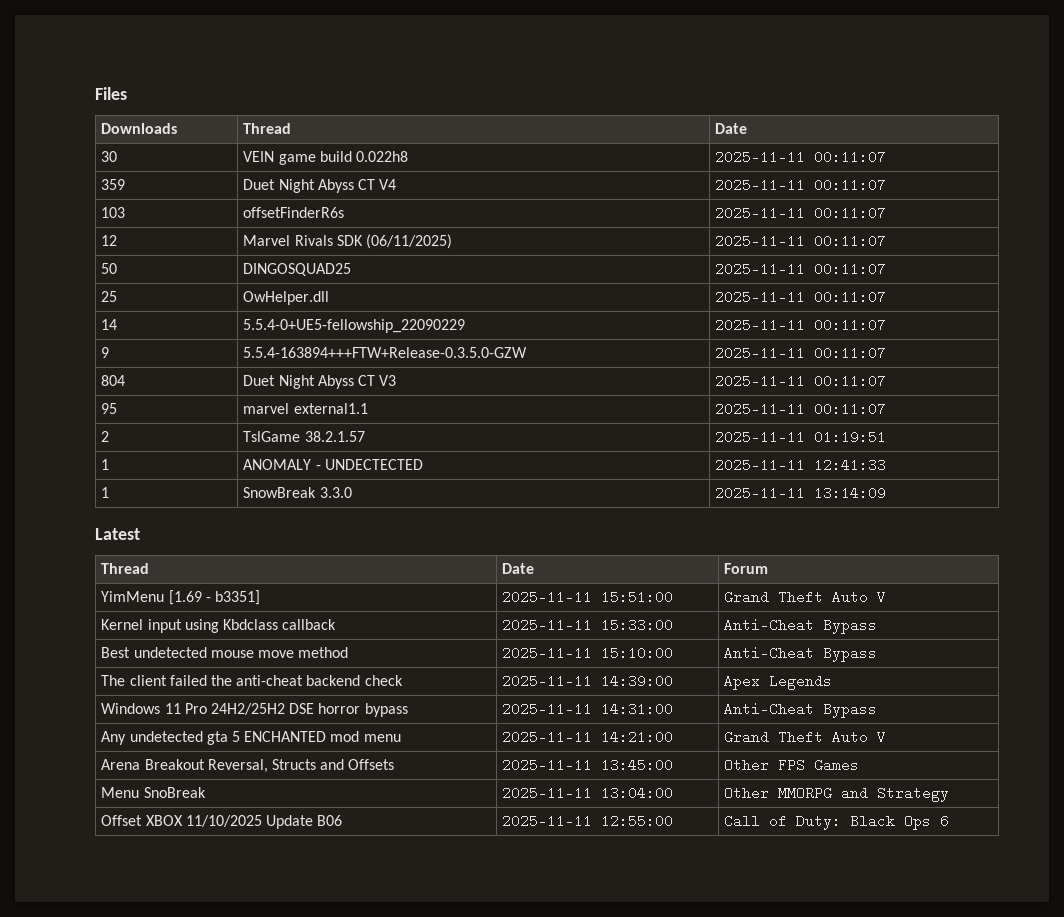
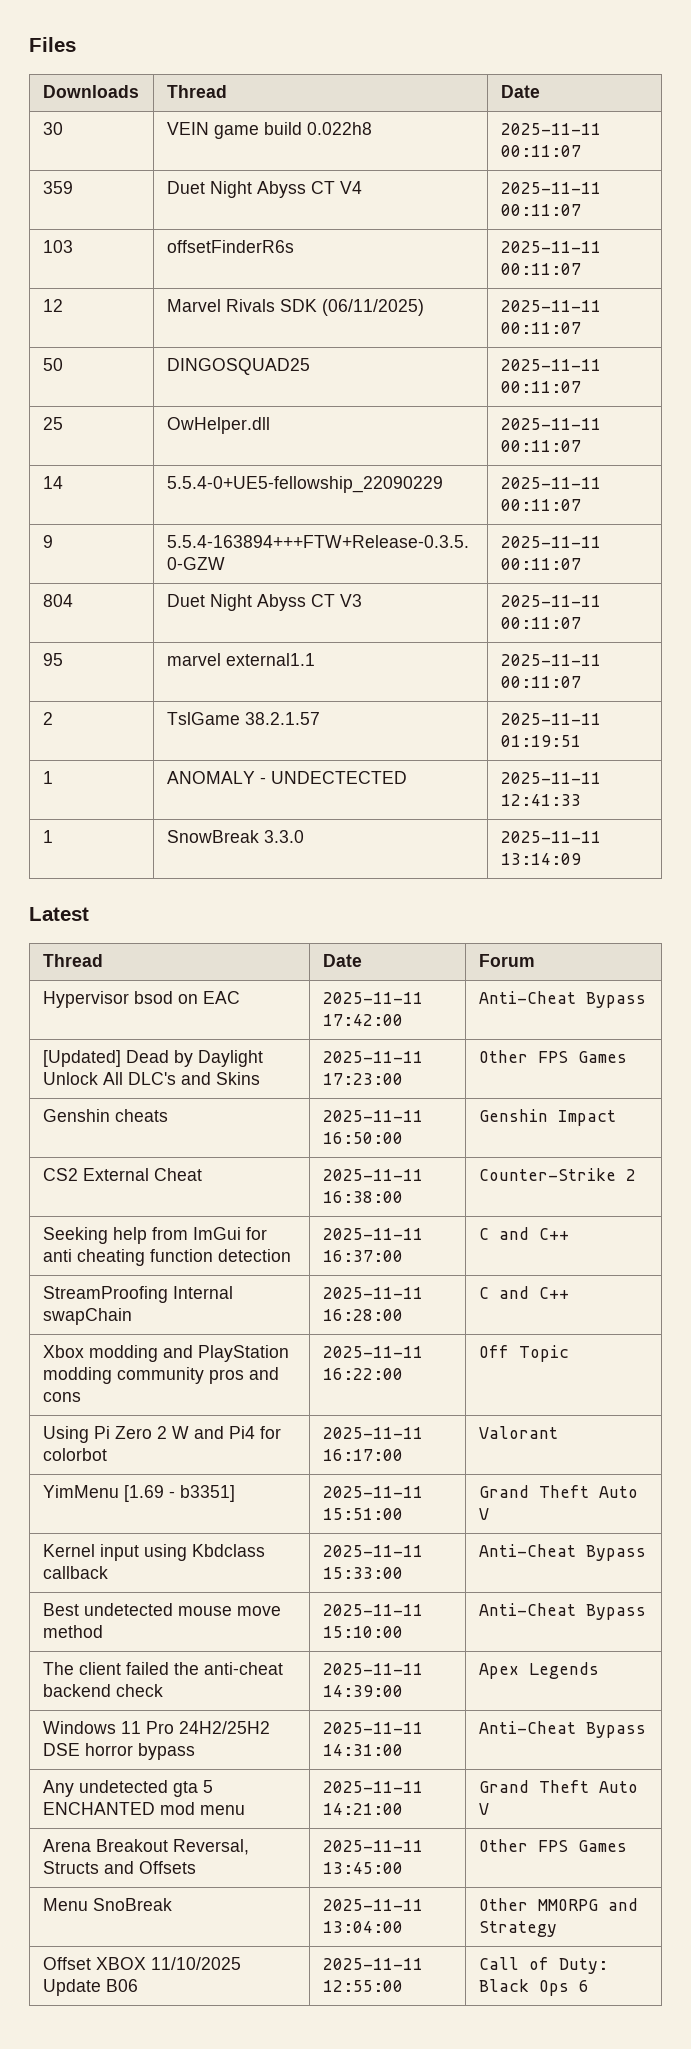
+ Hypervisor bsod on EAC | 2025-11-11 17:42:00 | Anti-Cheat Bypass
+ [Updated] Dead by Daylight Unlock All DLC's and Skins | 2025-11-11 17:23:00 | Other FPS Games
+ Genshin cheats | 2025-11-11 16:50:00 | Genshin Impact
+ CS2 External Cheat | 2025-11-11 16:38:00 | Counter-Strike 2
+ Seeking help from ImGui for anti cheating function detection | 2025-11-11 16:37:00 | C and C++
+ StreamProofing Internal swapChain | 2025-11-11 16:28:00 | C and C++
+ Xbox modding and PlayStation modding community pros and cons | 2025-11-11 16:22:00 | Off Topic
+ Using Pi Zero 2 W and Pi4 for colorbot | 2025-11-11 16:17:00 | Valorant

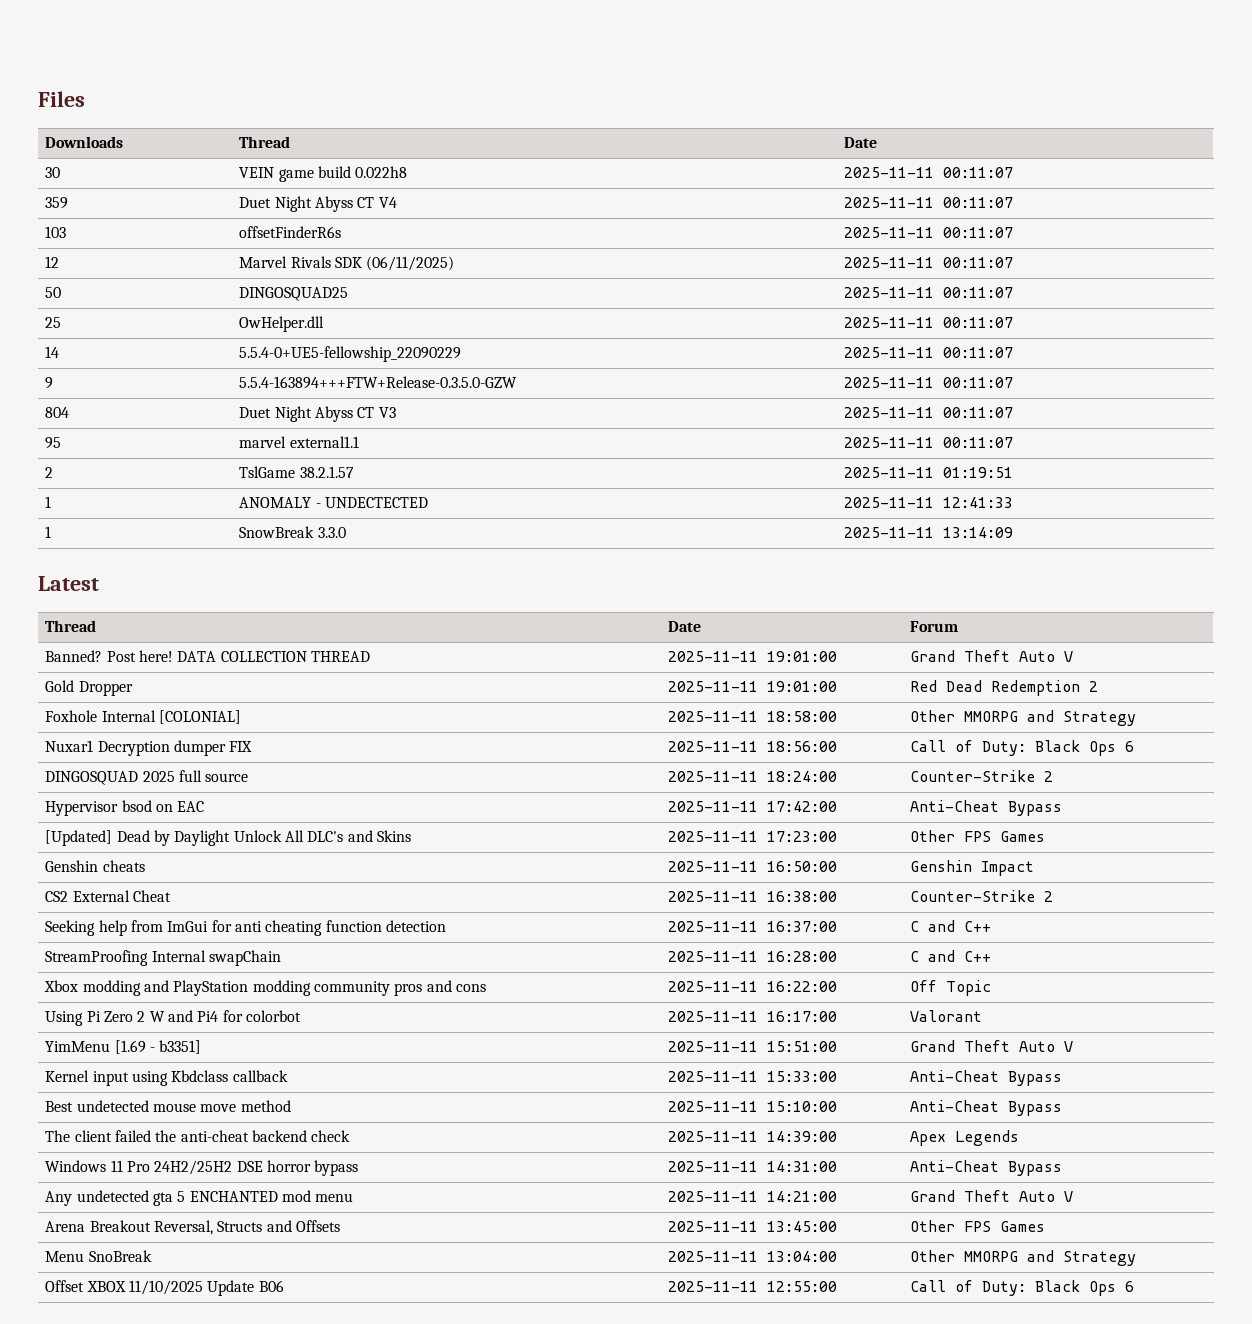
+ Banned? Post here! DATA COLLECTION THREAD | 2025-11-11 19:01:00 | Grand Theft Auto V
+ Gold Dropper | 2025-11-11 19:01:00 | Red Dead Redemption 2
+ Foxhole Internal [COLONIAL] | 2025-11-11 18:58:00 | Other MMORPG and Strategy
+ Nuxar1 Decryption dumper FIX | 2025-11-11 18:56:00 | Call of Duty: Black Ops 6
+ DINGOSQUAD 2025 full source | 2025-11-11 18:24:00 | Counter-Strike 2

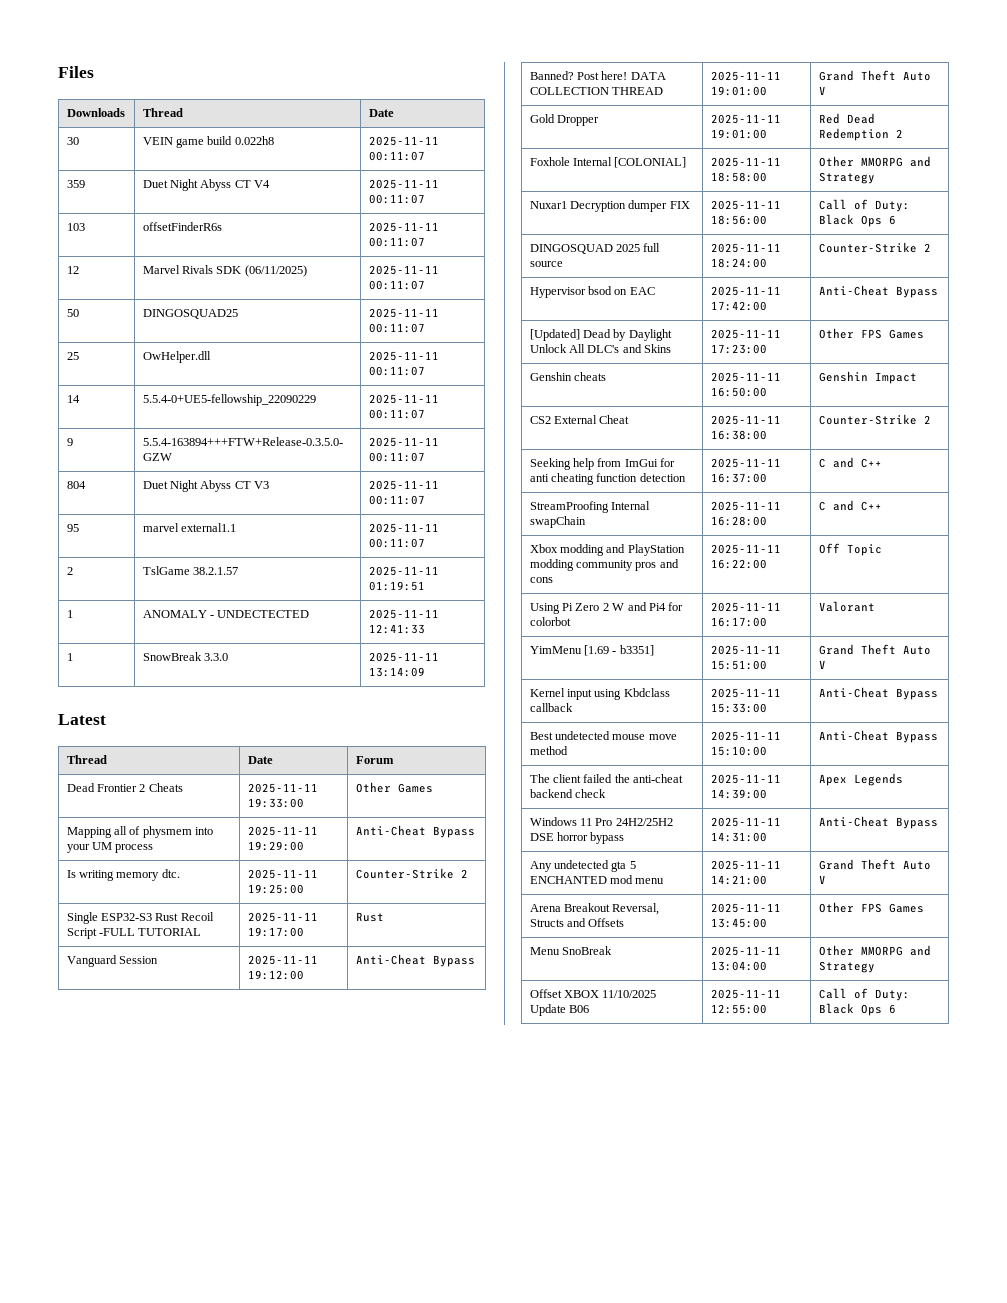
+ Dead Frontier 2 Cheats | 2025-11-11 19:33:00 | Other Games
+ Mapping all of physmem into your UM process | 2025-11-11 19:29:00 | Anti-Cheat Bypass
+ Is writing memory dtc. | 2025-11-11 19:25:00 | Counter-Strike 2
+ Single ESP32-S3 Rust Recoil Script -FULL TUTORIAL | 2025-11-11 19:17:00 | Rust
+ Vanguard Session | 2025-11-11 19:12:00 | Anti-Cheat Bypass

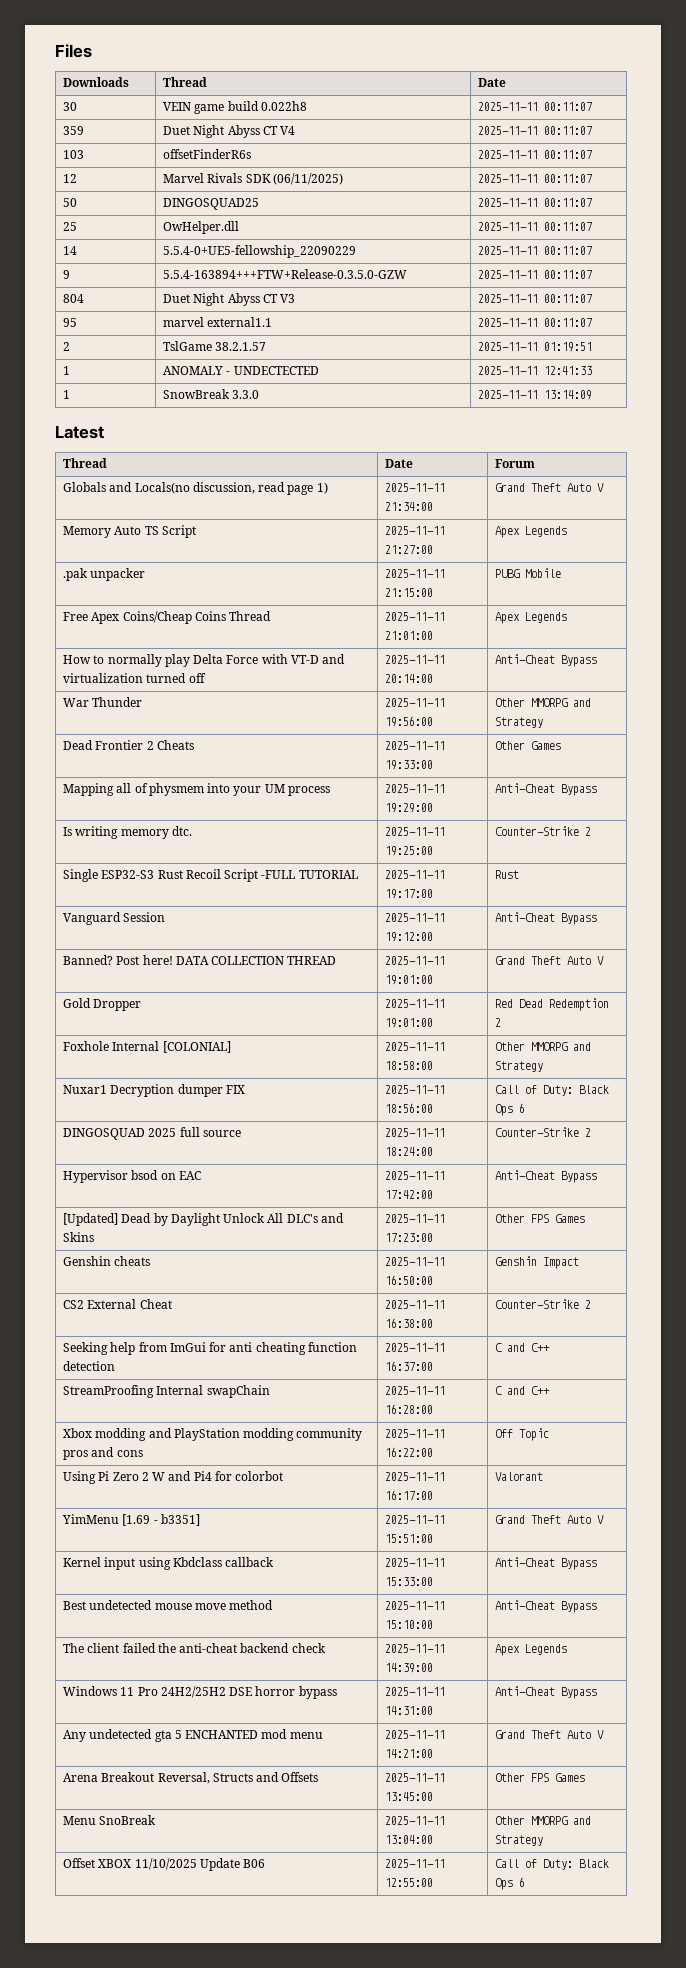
+ Globals and Locals(no discussion, read page 1) | 2025-11-11 21:34:00 | Grand Theft Auto V
+ Memory Auto TS Script | 2025-11-11 21:27:00 | Apex Legends
+ .pak unpacker | 2025-11-11 21:15:00 | PUBG Mobile
+ Free Apex Coins/Cheap Coins Thread | 2025-11-11 21:01:00 | Apex Legends
+ How to normally play Delta Force with VT-D and virtualization turned off | 2025-11-11 20:14:00 | Anti-Cheat Bypass
+ War Thunder | 2025-11-11 19:56:00 | Other MMORPG and Strategy

